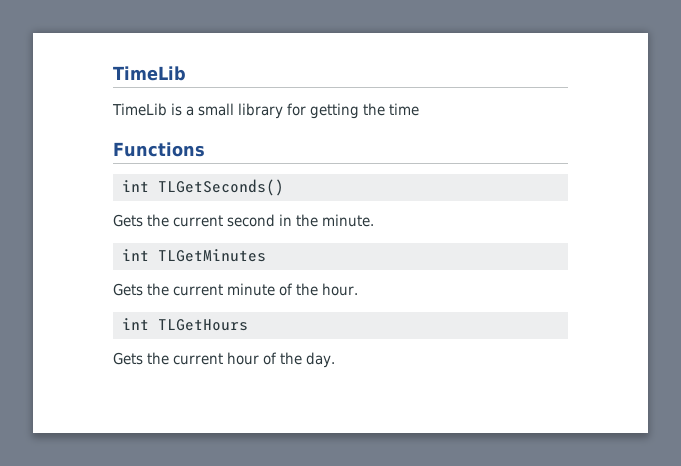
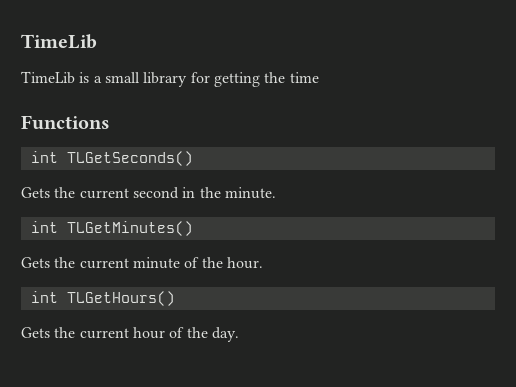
- int TLGetMinutes
+ int TLGetMinutes()
- int TLGetHours
+ int TLGetHours()

